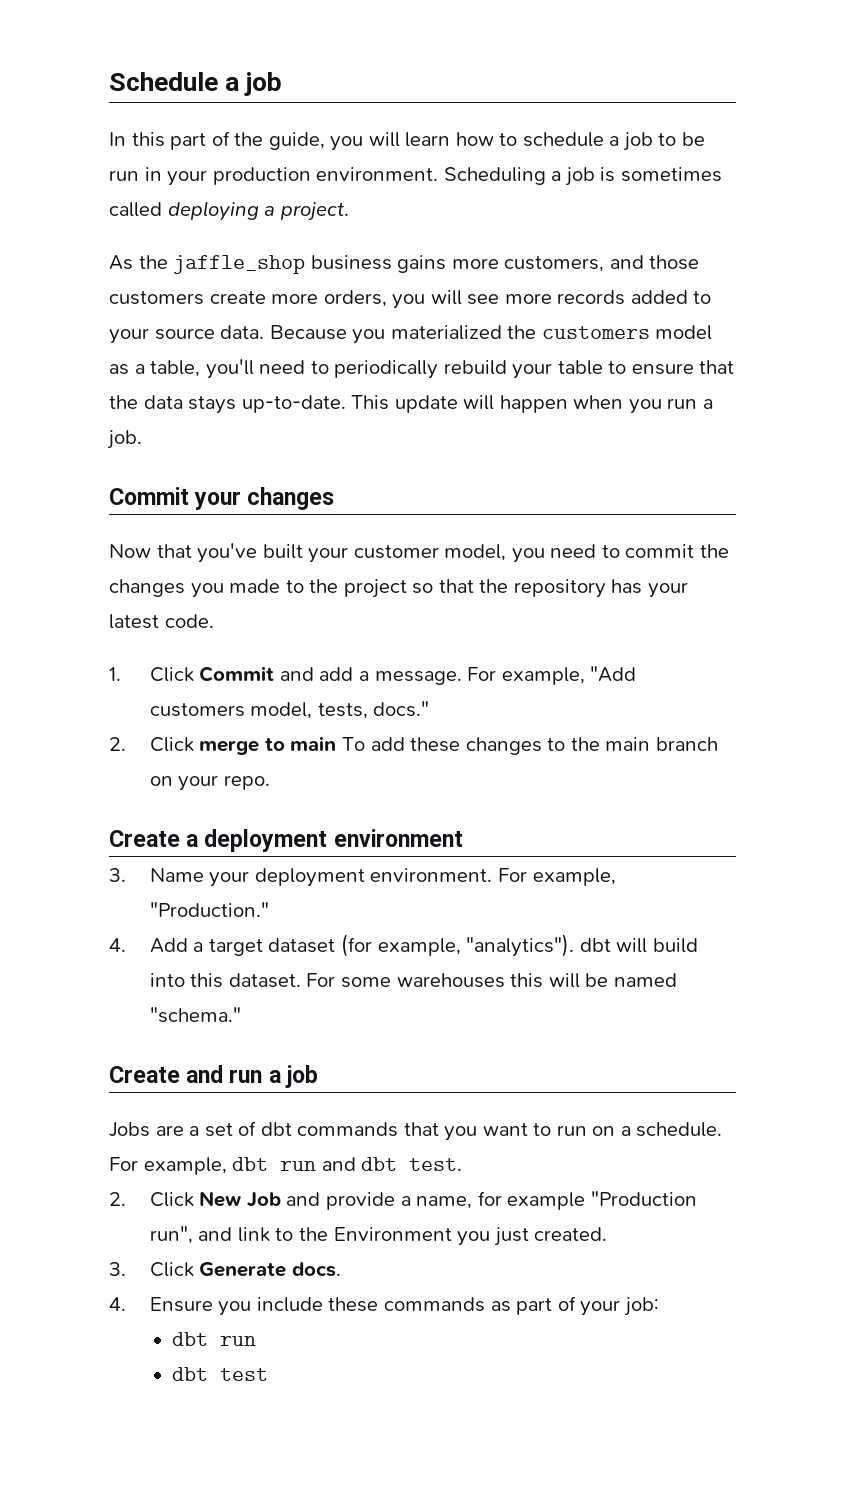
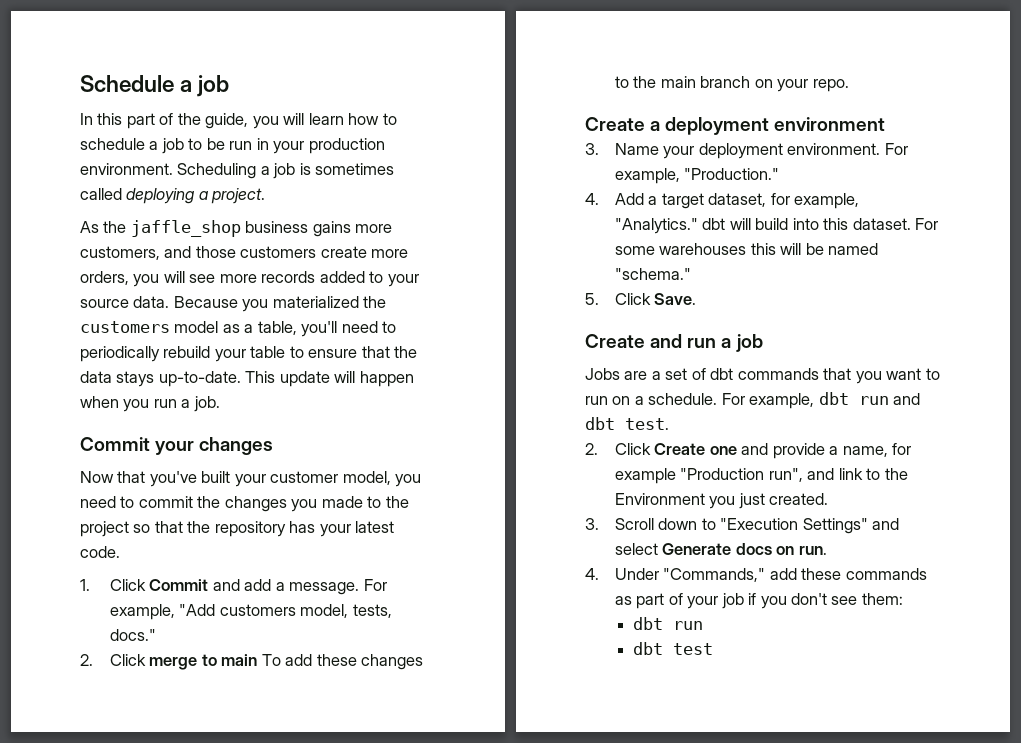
- 4. Add a target dataset (for example, "analytics"). dbt will build into this dataset.
+ 4. Add a target dataset, for example, "Analytics." dbt will build into this dataset.
+ 5. Click Save.
- 2. Click New Job and provide a name, for example "Production run", and link to the Environment you just created.
+ 2. Click Create one and provide a name, for example "Production run", and link to the Environment you just created.
- 3. Click Generate docs.
- 4. Ensure you include these commands as part of your job:
+ 3. Scroll down to "Execution Settings" and select Generate docs on run.
+ 4. Under "Commands," add these commands as part of your job if you don't see them:

